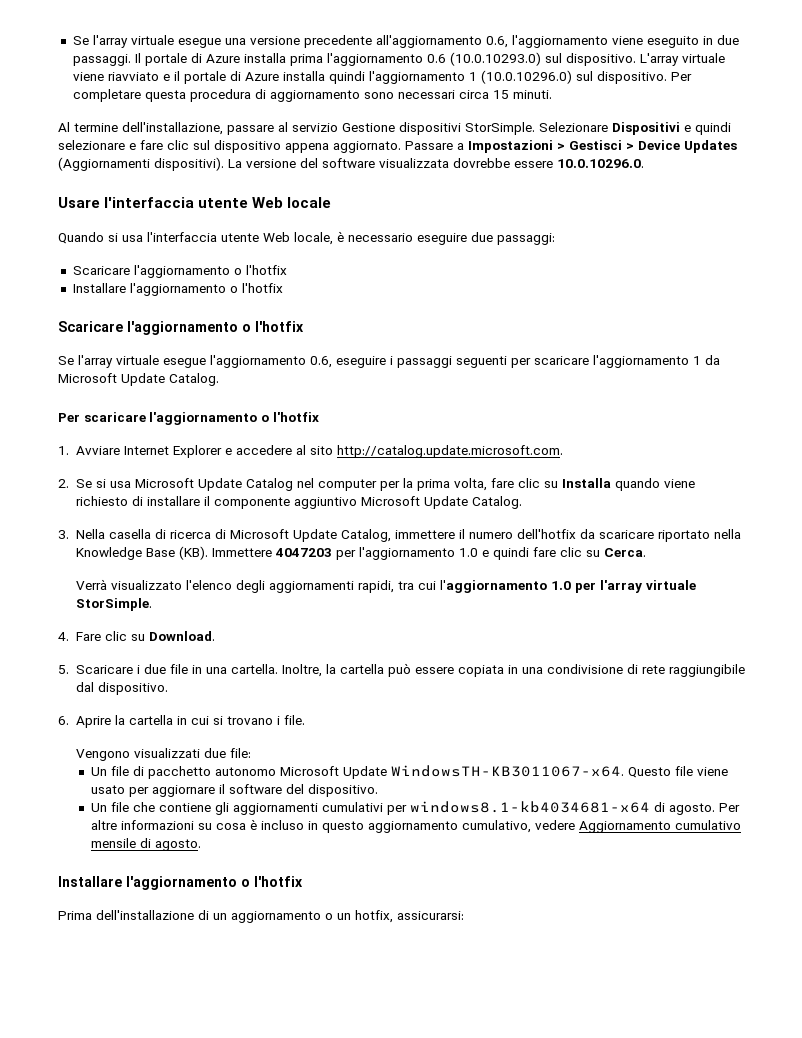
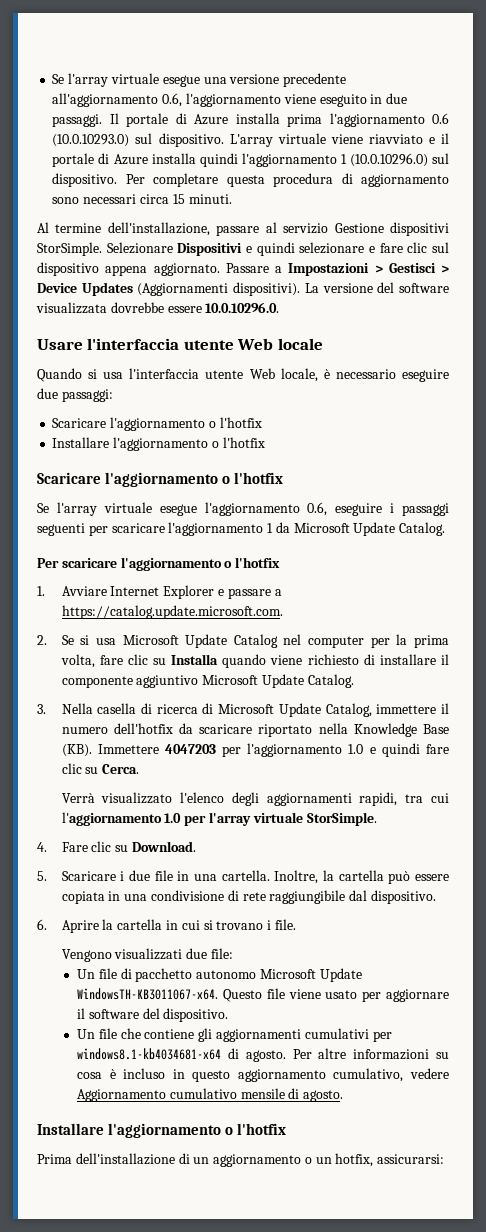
- 1. Avviare Internet Explorer e accedere al sito http://catalog.update.microsoft.com.
+ 1. Avviare Internet Explorer e passare a https://catalog.update.microsoft.com.

